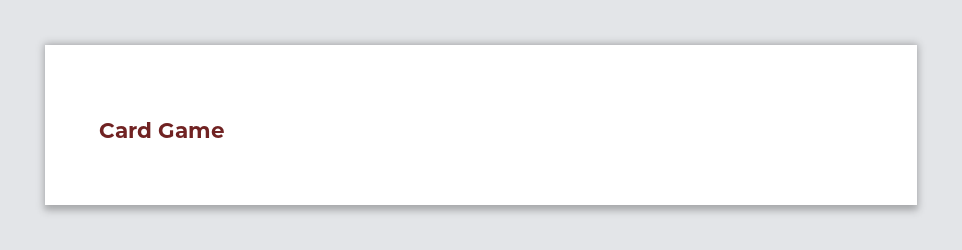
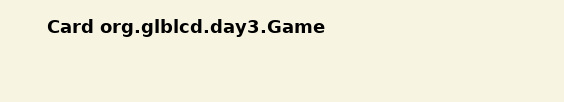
- Card Game
+ Card org.glblcd.day3.Game

